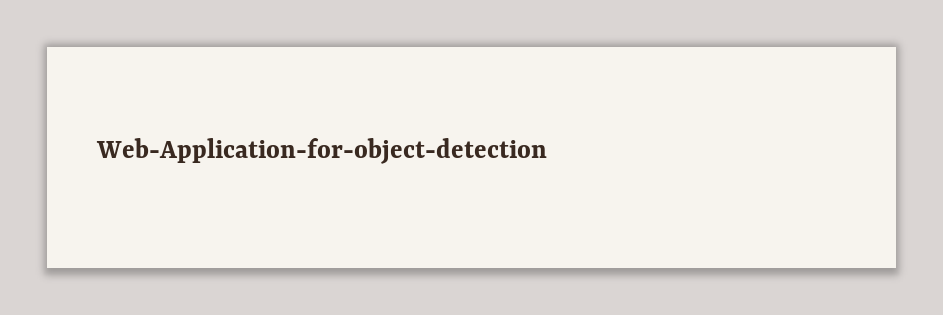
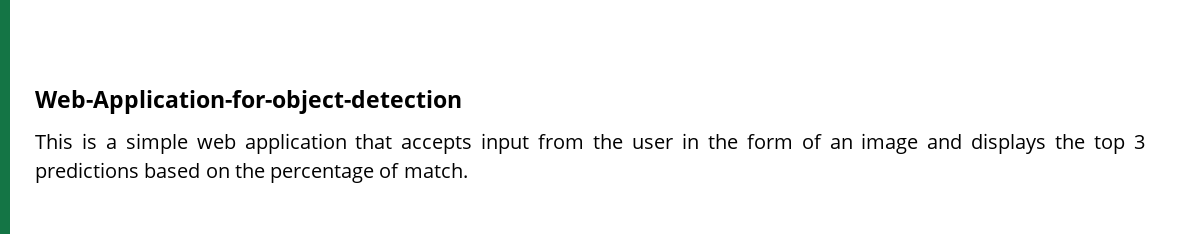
+ This is a simple web application that accepts input from the user in the form of an image and displays the top 3 predictions based on the percentage of match.

